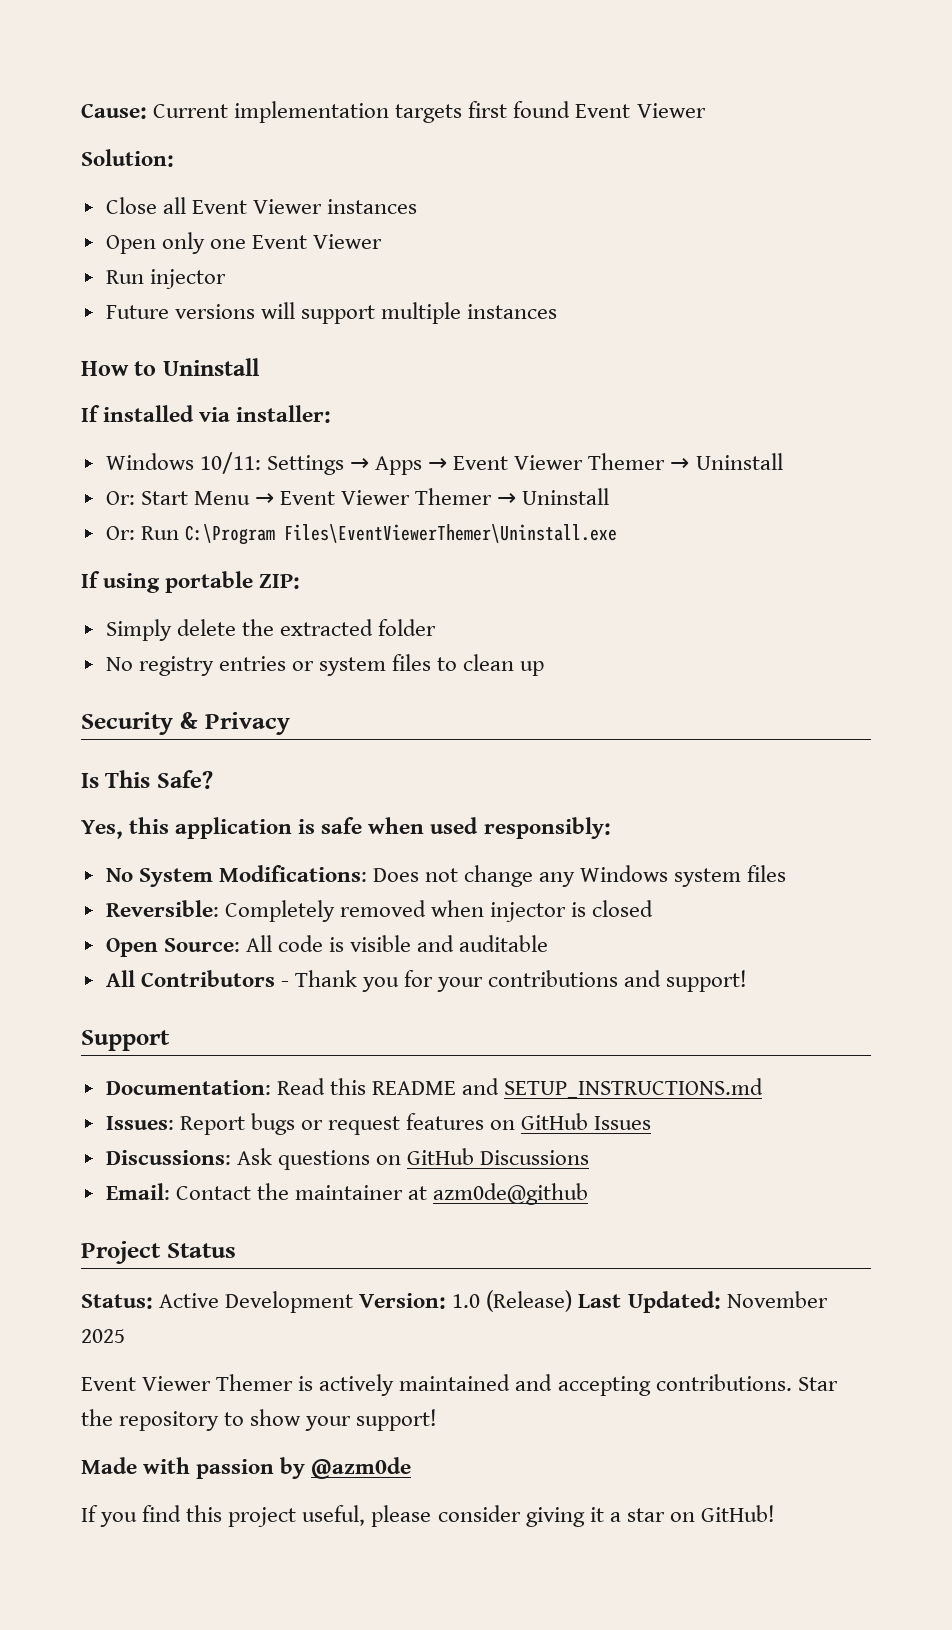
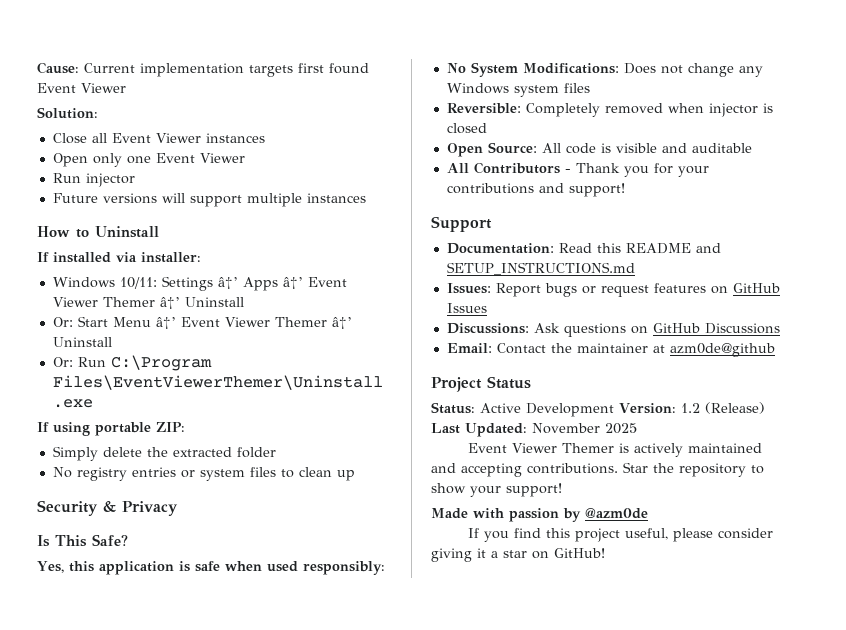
- Windows 10/11: Settings → Apps → Event Viewer Themer → Uninstall
+ Windows 10/11: Settings â†’ Apps â†’ Event Viewer Themer â†’ Uninstall
- Or: Start Menu → Event Viewer Themer → Uninstall
+ Or: Start Menu â†’ Event Viewer Themer â†’ Uninstall
- Status: Active Development Version: 1.0 (Release) Last Updated: November 2025
+ Status: Active Development Version: 1.2 (Release) Last Updated: November 2025

